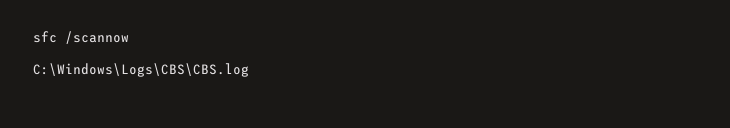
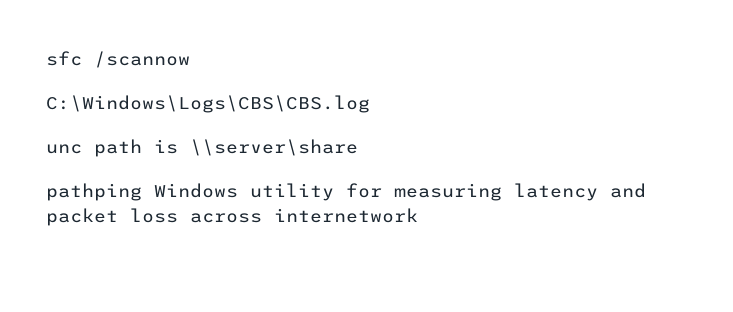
+ unc path is \\server\share
+ pathping Windows utility for measuring latency and packet loss across internetwork

